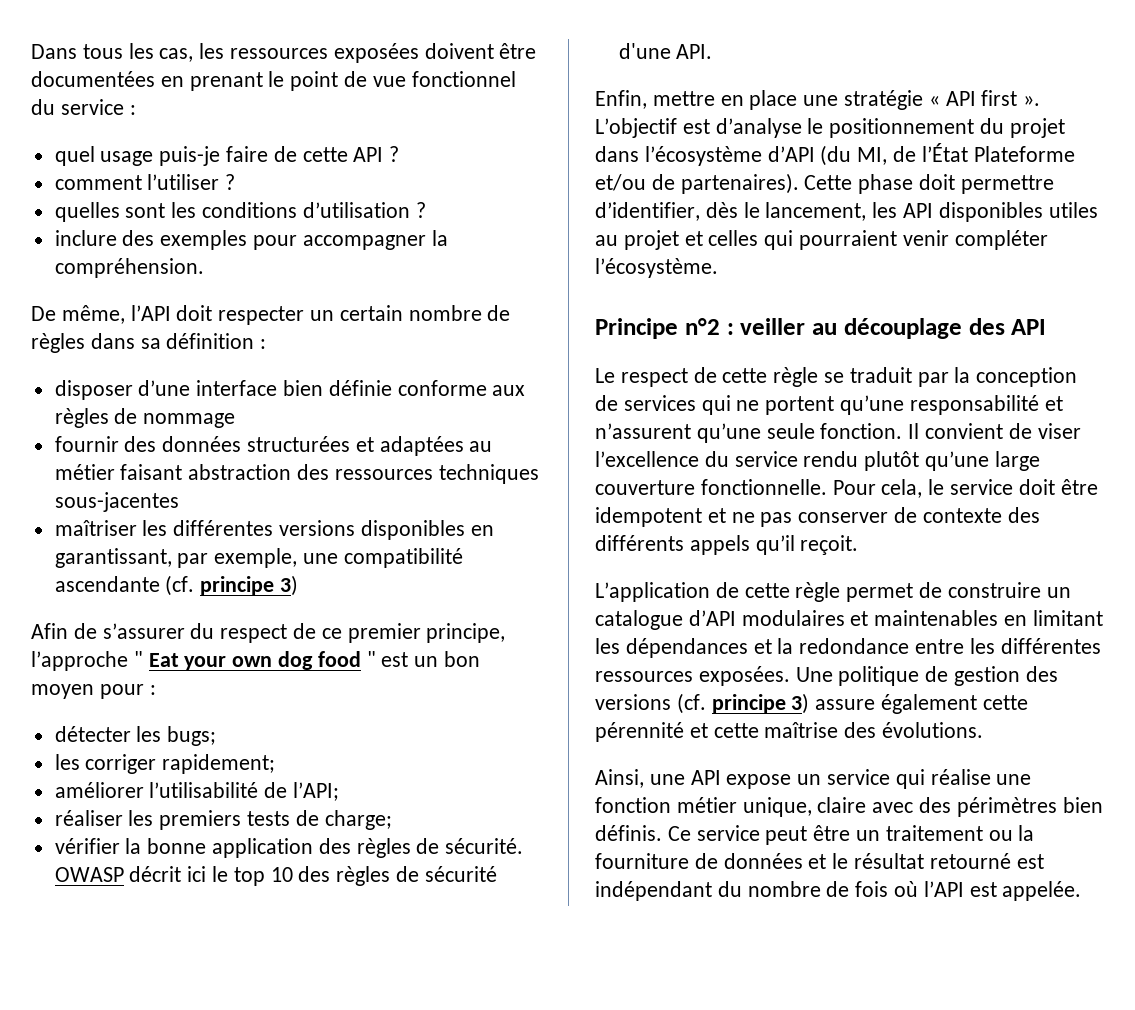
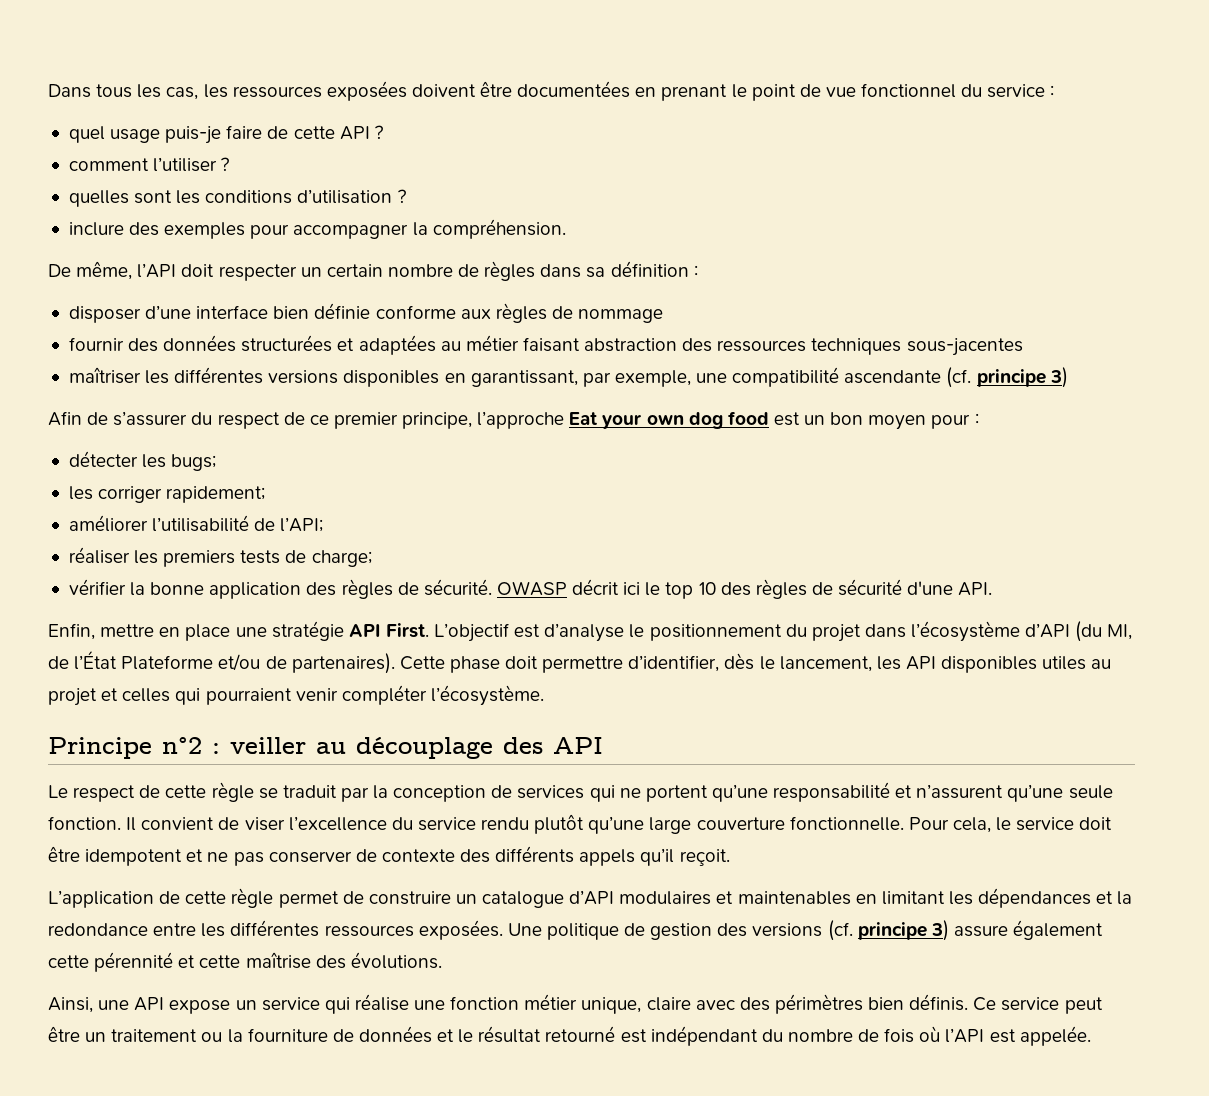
- Afin de s’assurer du respect de ce premier principe, l’approche " Eat your own dog food " est un bon moyen pour :
+ Afin de s’assurer du respect de ce premier principe, l’approche Eat your own dog food est un bon moyen pour :
- Enfin, mettre en place une stratégie « API first ».
+ Enfin, mettre en place une stratégie API First.

